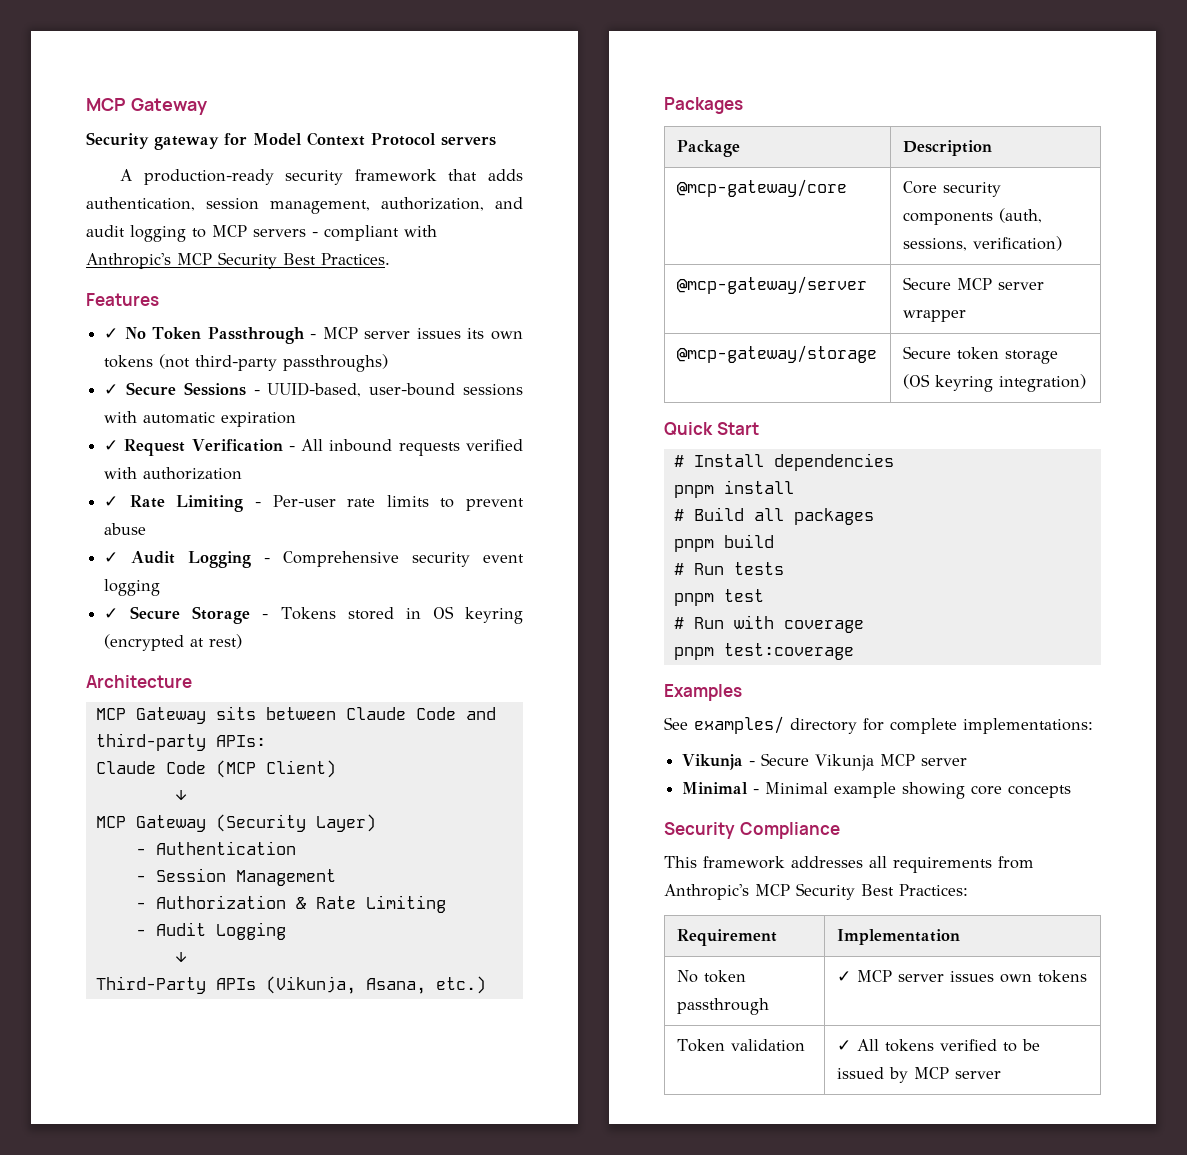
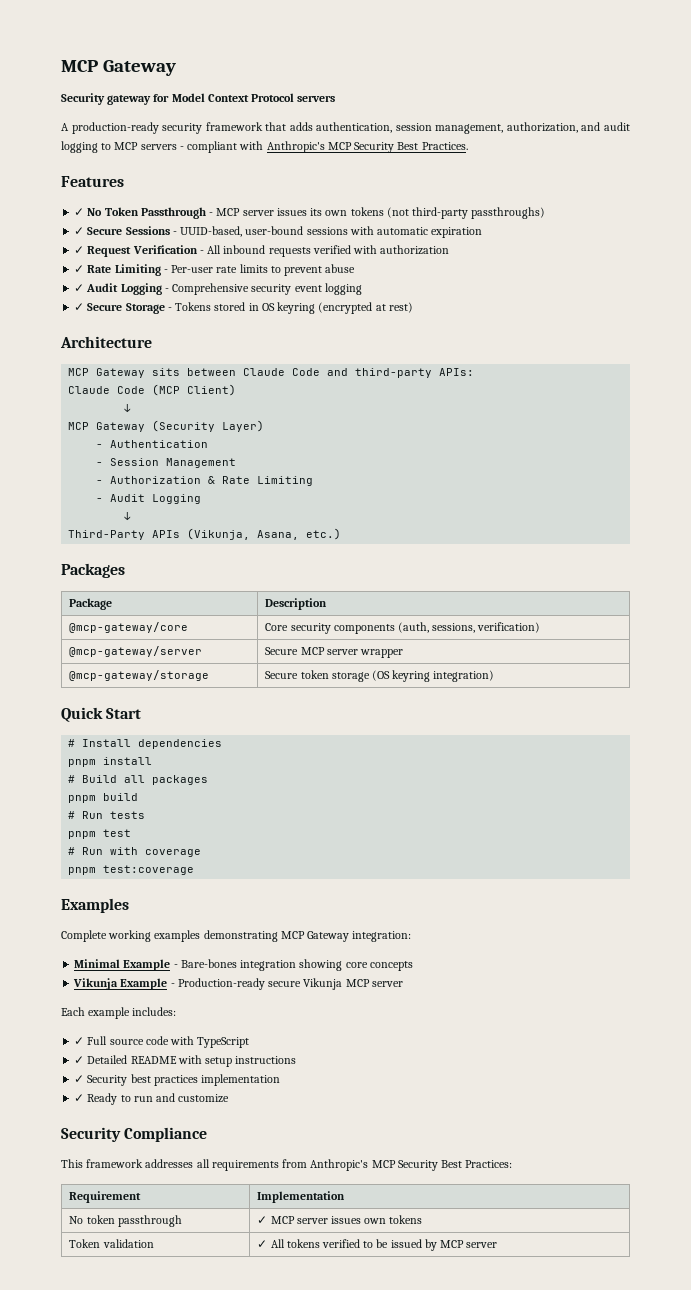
- See examples/ directory for complete implementations:
- Vikunja - Secure Vikunja MCP server
- Minimal - Minimal example showing core concepts
+ Complete working examples demonstrating MCP Gateway integration:
+ Minimal Example - Bare-bones integration showing core concepts
+ Vikunja Example - Production-ready secure Vikunja MCP server
+ Each example includes:
+ ✓ Full source code with TypeScript
+ ✓ Detailed README with setup instructions
+ ✓ Security best practices implementation
+ ✓ Ready to run and customize

